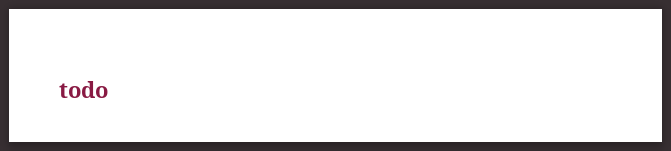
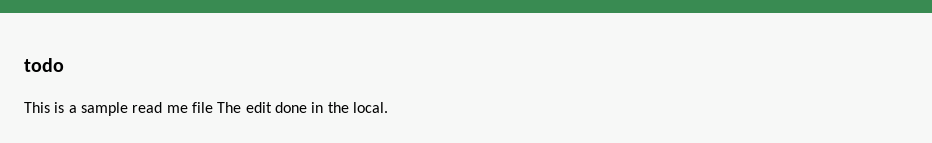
+ This is a sample read me file The edit done in the local.

